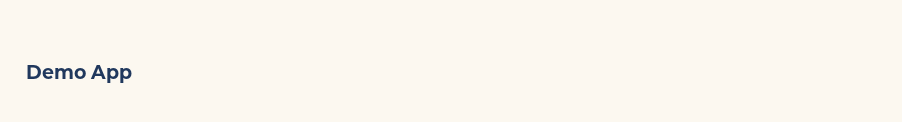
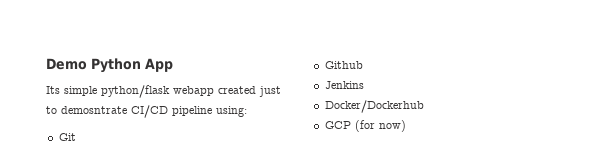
- Demo App
+ Demo Python App
+ Its simple python/flask webapp created just to demosntrate CI/CD pipeline using:
+ Git
+ Github
+ Jenkins
+ Docker/Dockerhub
+ GCP (for now)

